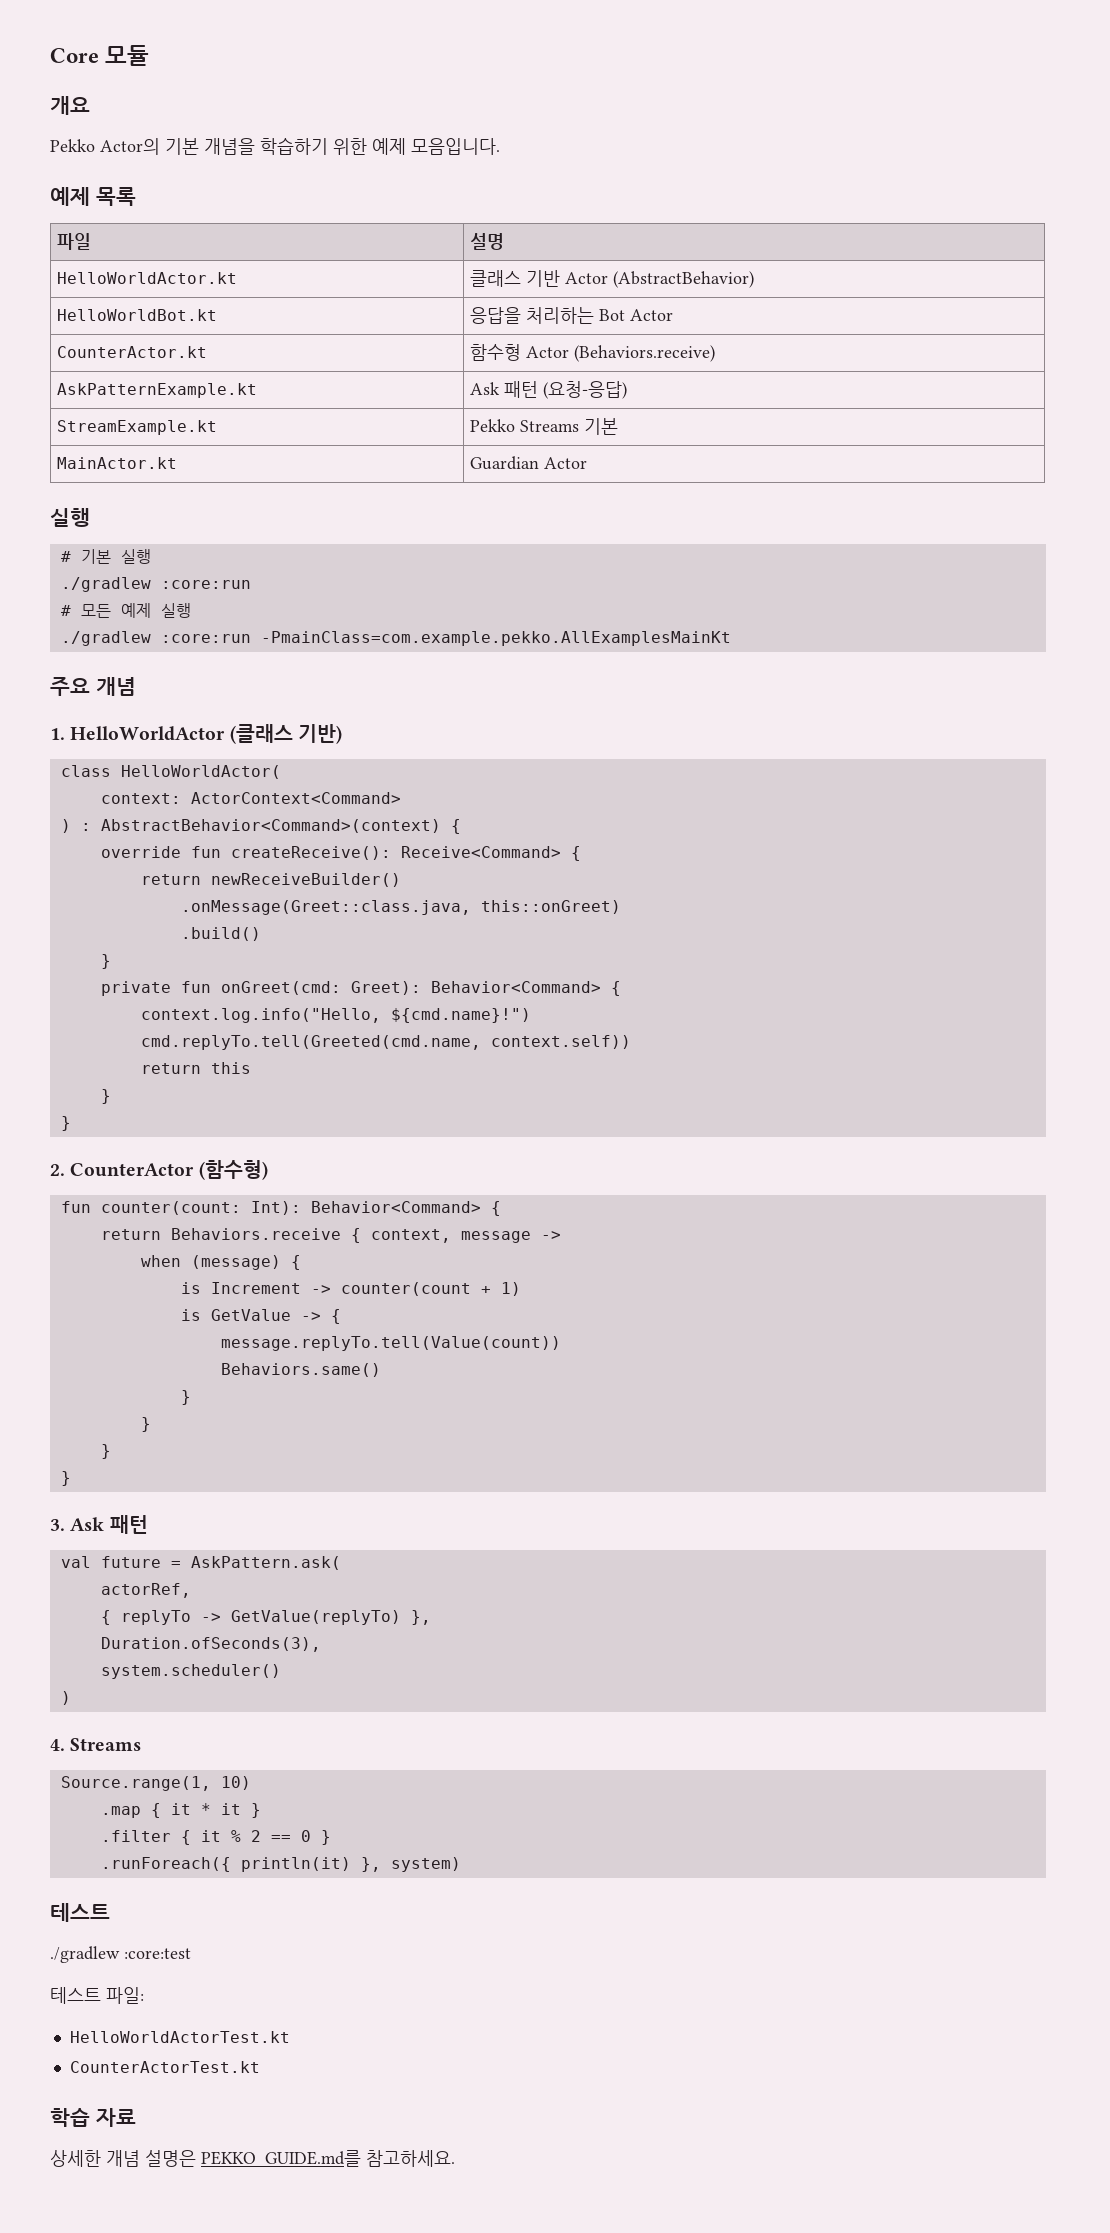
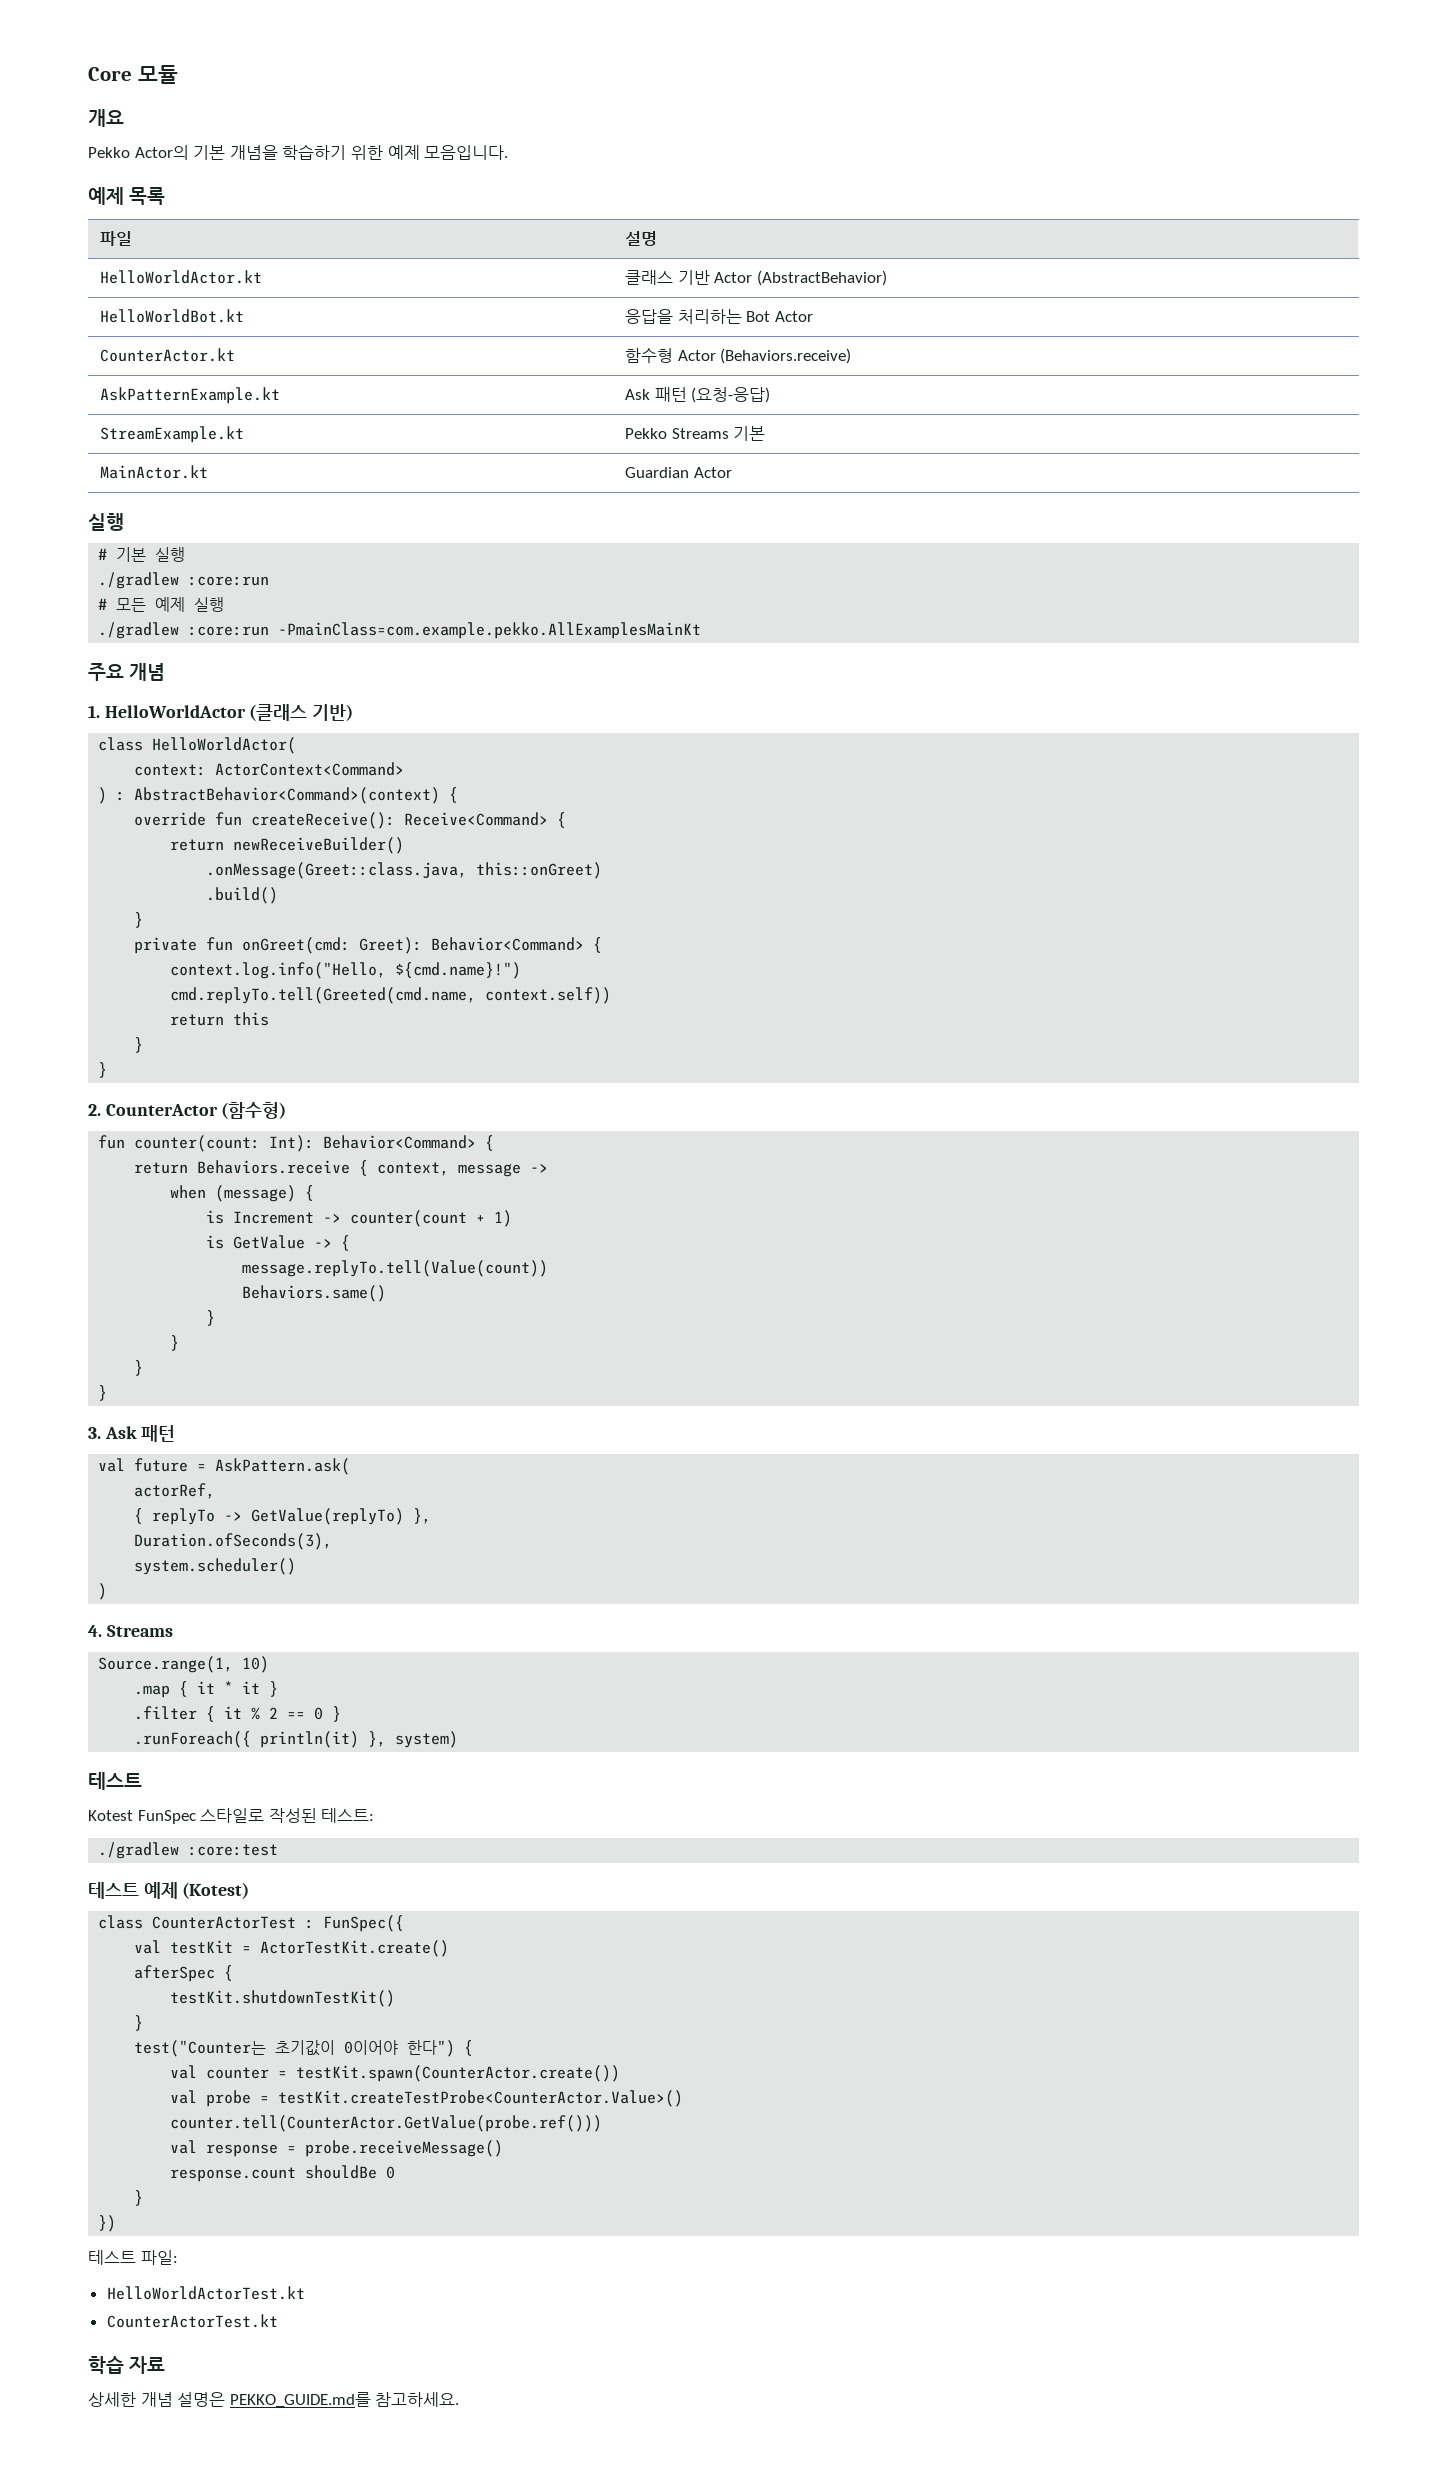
+ Kotest FunSpec 스타일로 작성된 테스트:
  ./gradlew :core:test
+ 테스트 예제 (Kotest)
+ class CounterActorTest : FunSpec({
+ val testKit = ActorTestKit.create()
+ afterSpec {
+ testKit.shutdownTestKit()
+ }
+ test("Counter는 초기값이 0이어야 한다") {
+ val counter = testKit.spawn(CounterActor.create())
+ val probe = testKit.createTestProbe<CounterActor.Value>()
+ counter.tell(CounterActor.GetValue(probe.ref()))
+ val response = probe.receiveMessage()
+ response.count shouldBe 0
+ }
+ })

